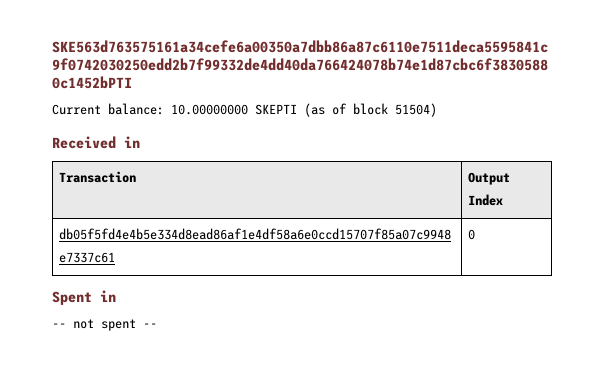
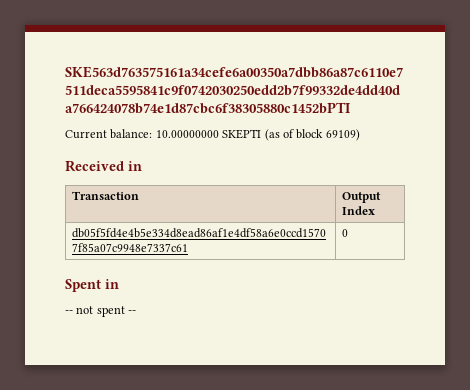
- Current balance: 10.00000000 SKEPTI (as of block 51504)
+ Current balance: 10.00000000 SKEPTI (as of block 69109)

